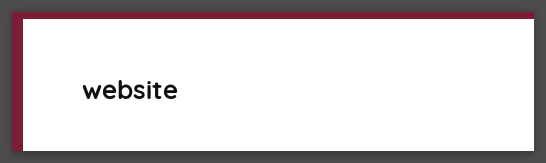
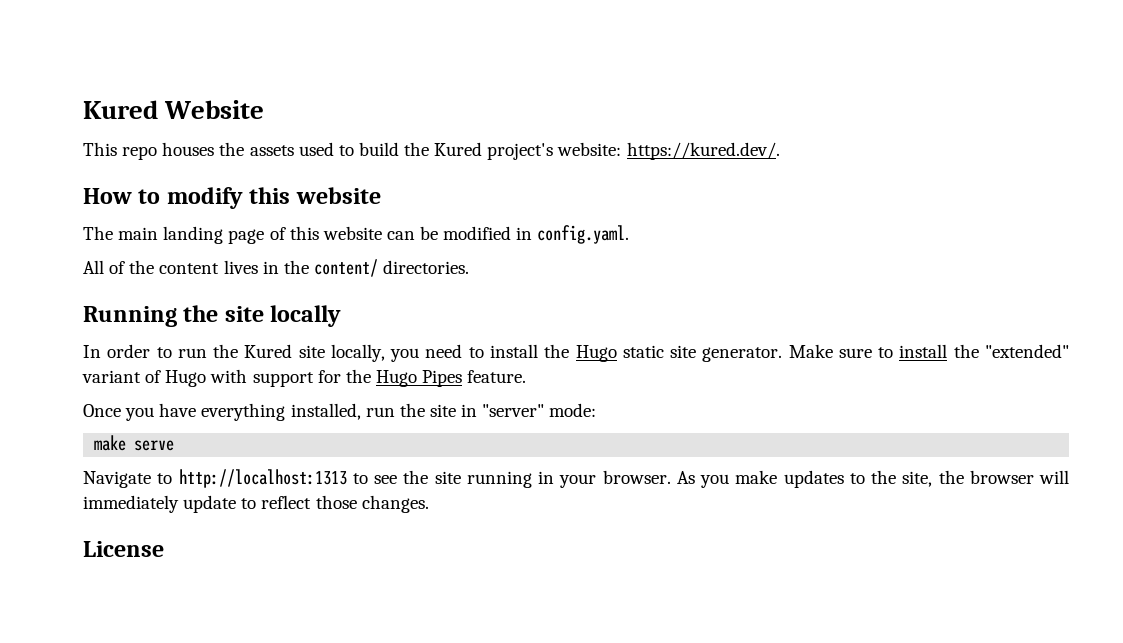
- website
+ Kured Website
+ This repo houses the assets used to build the Kured project's website: https://kured.dev/.
+ How to modify this website
+ The main landing page of this website can be modified in config.yaml.
+ All of the content lives in the content/ directories.
+ Running the site locally
+ In order to run the Kured site locally, you need to install the Hugo static site generator. Make sure to install the "extended" variant of Hugo with support for the Hugo Pipes feature.
+ Once you have everything installed, run the site in "server" mode:
+ make serve
+ Navigate to http://localhost:1313 to see the site running in your browser. As you make updates to the site, the browser will immediately update to reflect those changes.
+ License

